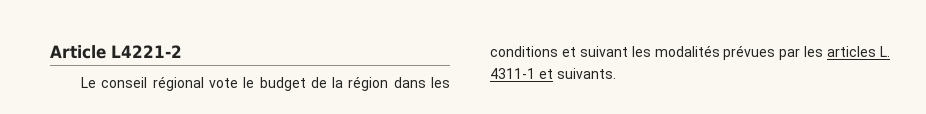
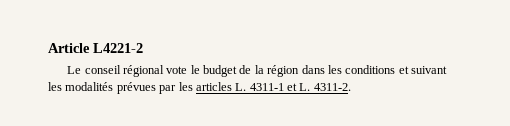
- Le conseil régional vote le budget de la région dans les conditions et suivant les modalités prévues par les articles L. 4311-1 et suivants.
+ Le conseil régional vote le budget de la région dans les conditions et suivant les modalités prévues par les articles L. 4311-1 et L. 4311-2.

